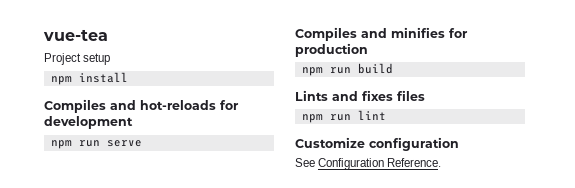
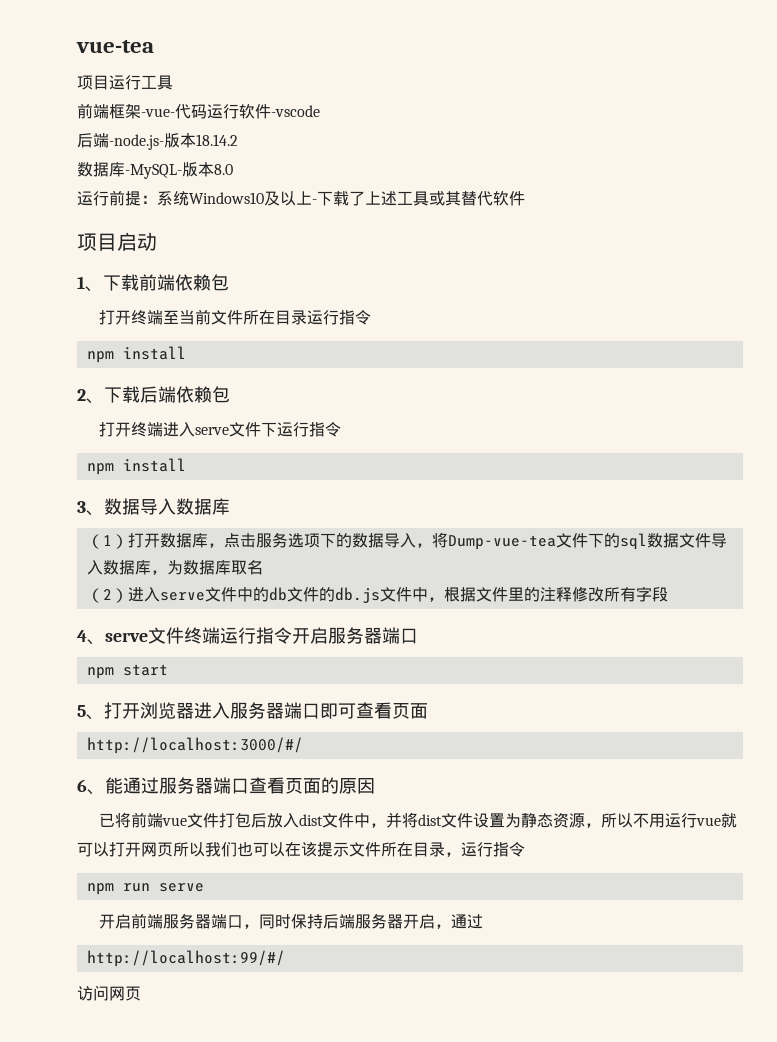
- Project setup
+ 项目运行工具
+ 前端框架-vue-代码运行软件-vscode
+ 后端-node.js-版本18.14.2
+ 数据库-MySQL-版本8.0
+ 运行前提：系统Windows10及以上-下载了上述工具或其替代软件
+ 项目启动
+ 1、下载前端依赖包
+ 打开终端至当前文件所在目录运行指令
  npm install
- Compiles and hot-reloads for development
+ 2、下载后端依赖包
+ 打开终端进入serve文件下运行指令
+ npm install
+ 3、数据导入数据库
+ （1）打开数据库，点击服务选项下的数据导入，将Dump-vue-tea文件下的sql数据文件导入数据库，为数据库取名
+ （2）进入serve文件中的db文件的db.js文件中，根据文件里的注释修改所有字段
+ 4、serve文件终端运行指令开启服务器端口
+ npm start
+ 5、打开浏览器进入服务器端口即可查看页面
+ http://localhost:3000/#/
+ 6、能通过服务器端口查看页面的原因
+ 已将前端vue文件打包后放入dist文件中，并将dist文件设置为静态资源，所以不用运行vue就可以打开网页所以我们也可以在该提示文件所在目录，运行指令
  npm run serve
- Compiles and minifies for production
- npm run build
- Lints and fixes files
- npm run lint
- Customize configuration
- See Configuration Reference.
+ 开启前端服务器端口，同时保持后端服务器开启，通过
+ http://localhost:99/#/
+ 访问网页

